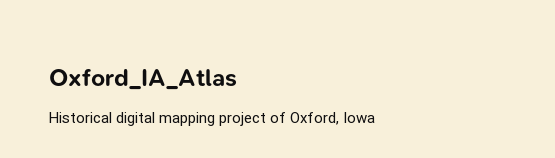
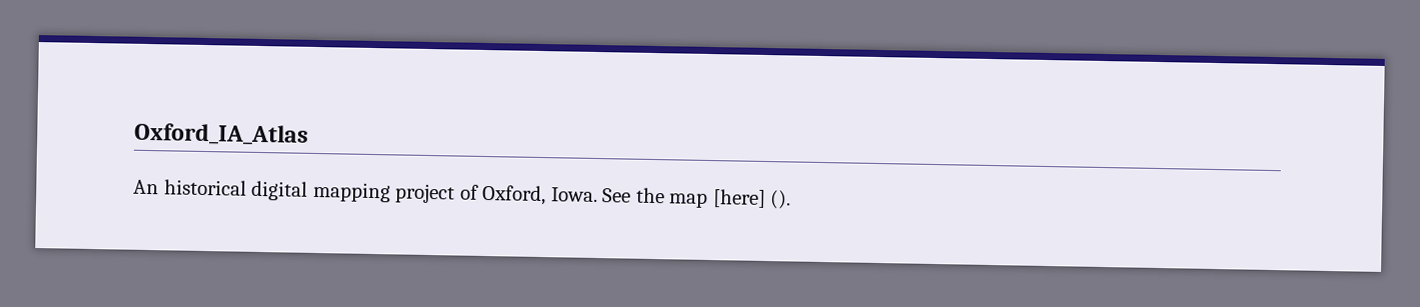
- Historical digital mapping project of Oxford, Iowa
+ An historical digital mapping project of Oxford, Iowa. See the map [here] ().

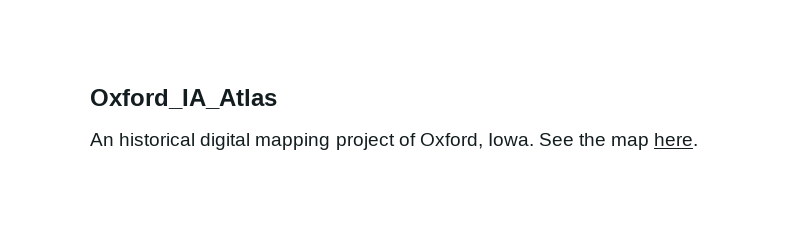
- See the map [here] ().
+ See the map here.

